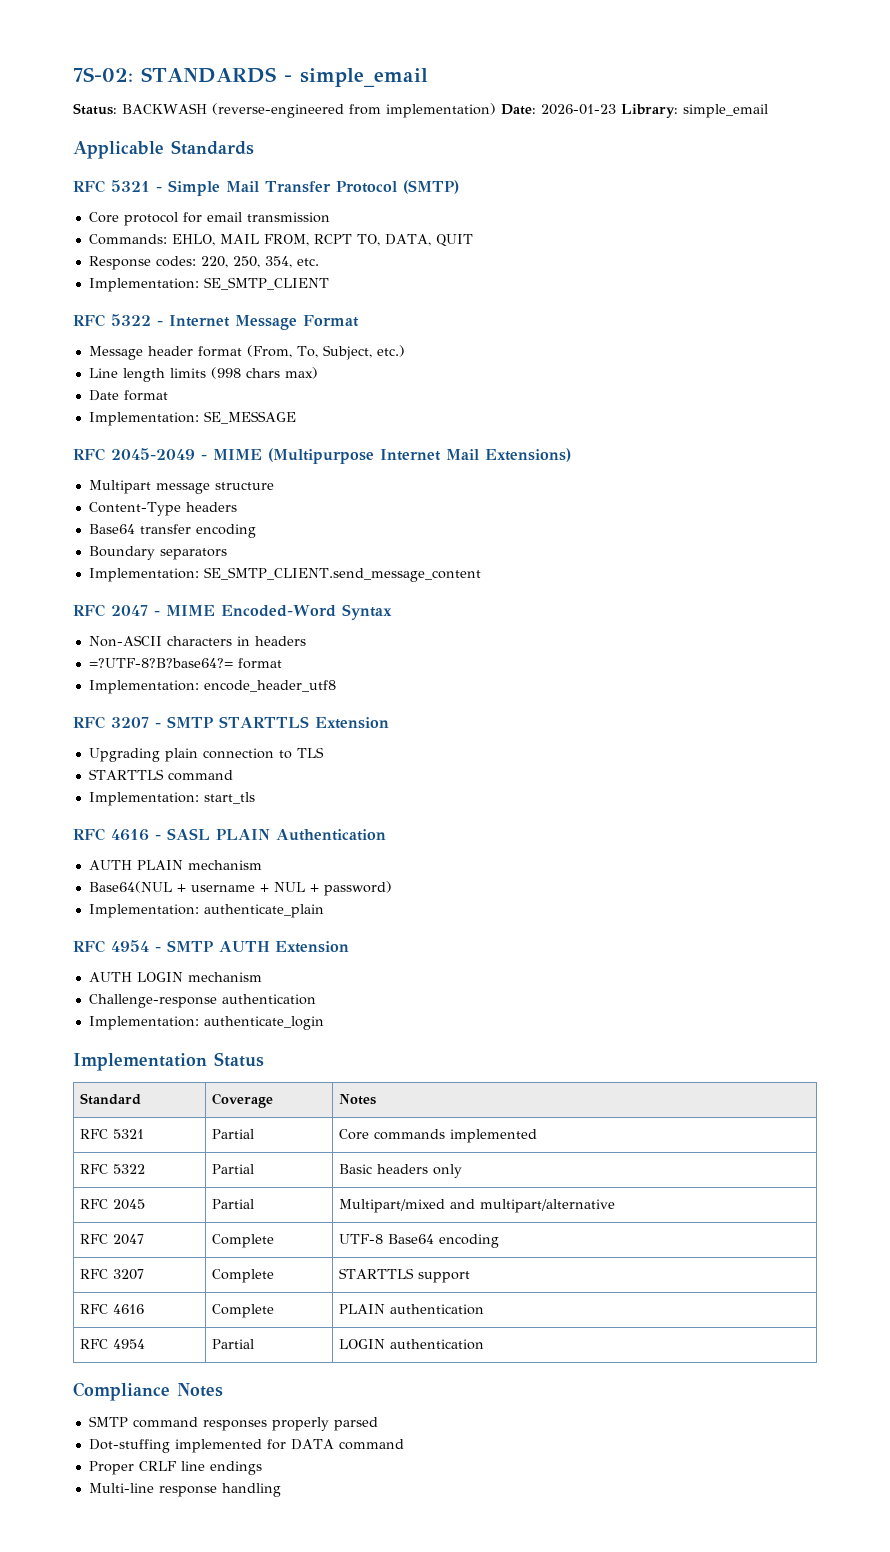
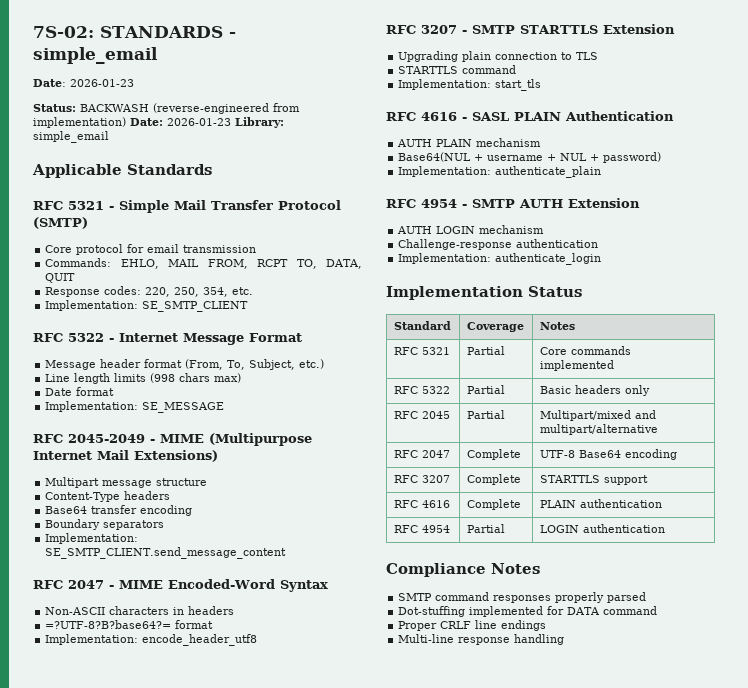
  7S-02: STANDARDS - simple_email
+ Date: 2026-01-23

